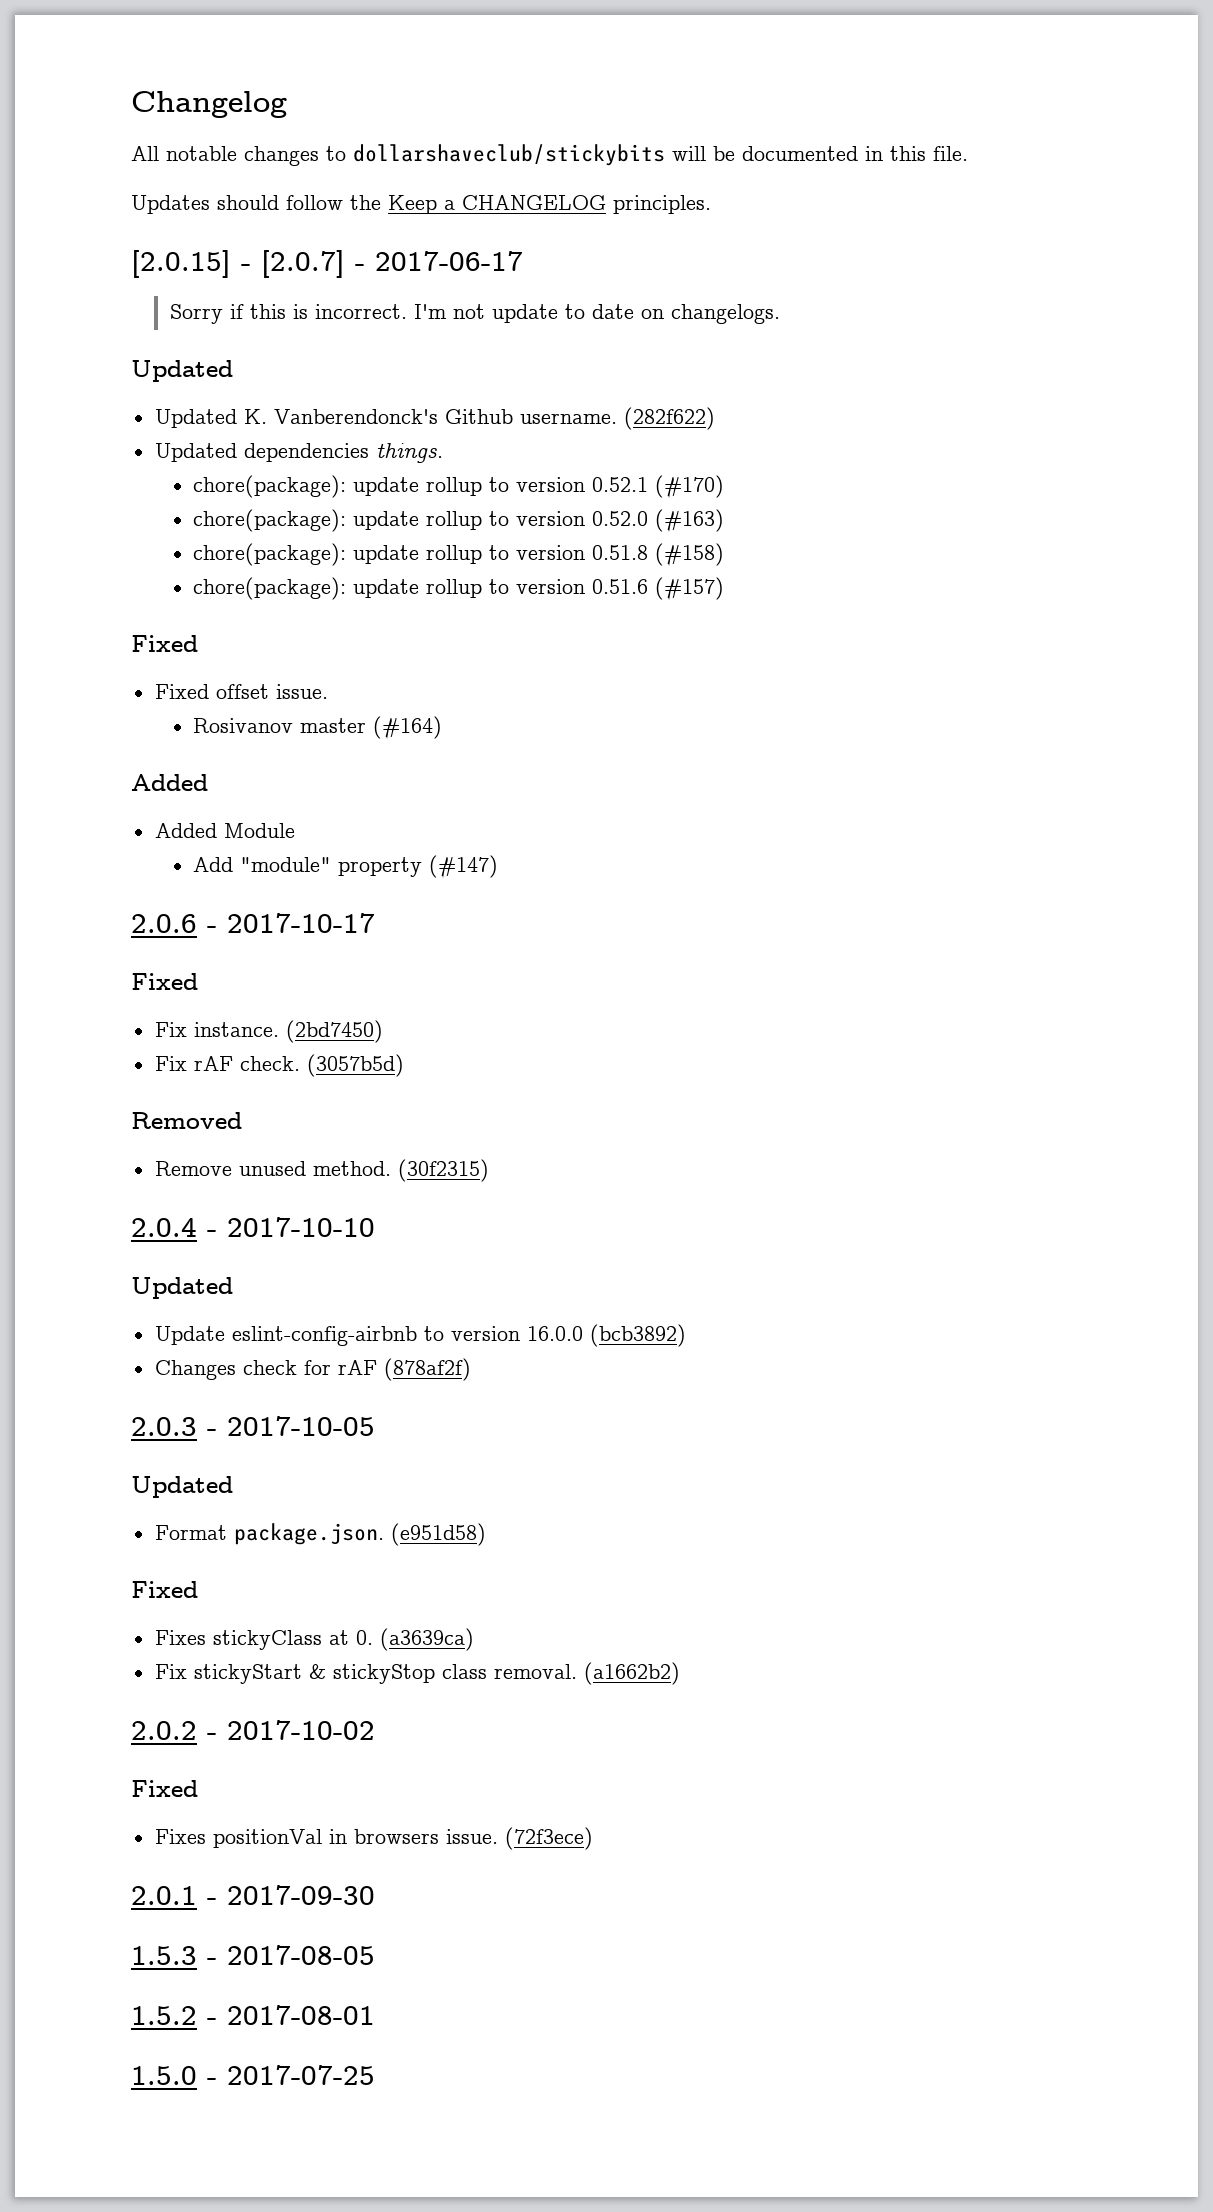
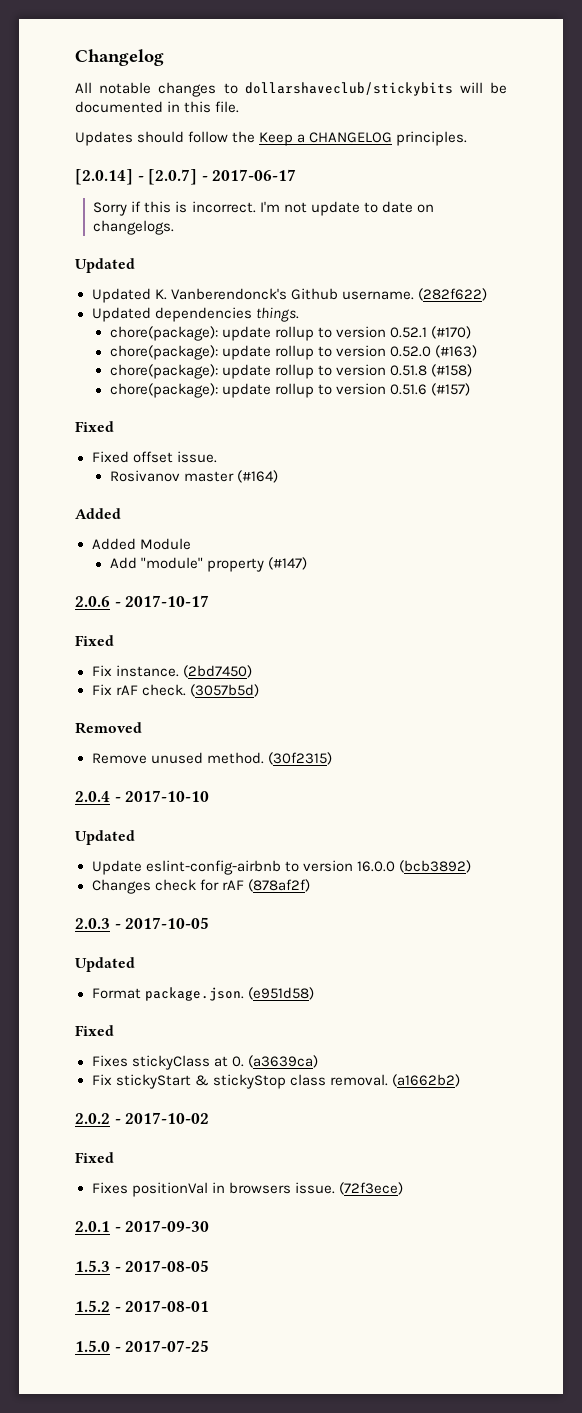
- [2.0.15] - [2.0.7] - 2017-06-17
+ [2.0.14] - [2.0.7] - 2017-06-17

